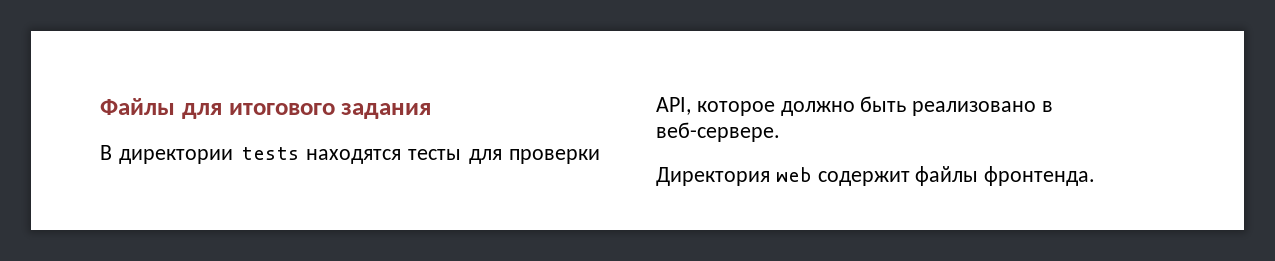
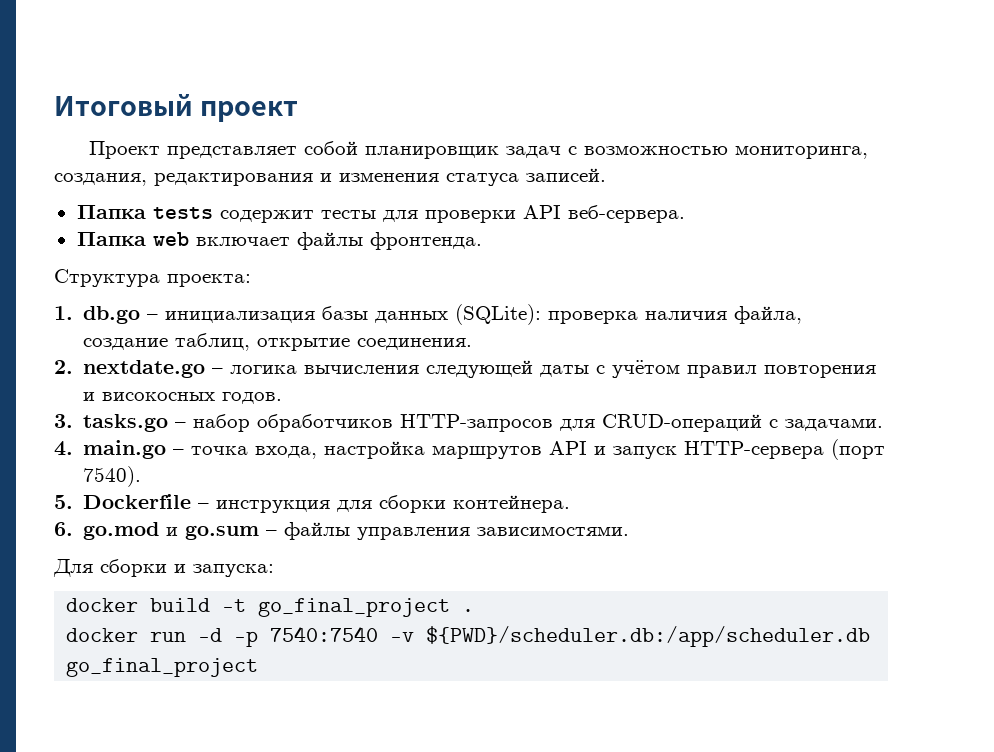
- Файлы для итогового задания
- В директории tests находятся тесты для проверки API, которое должно быть реализовано в веб-сервере.
- Директория web содержит файлы фронтенда.
+ Итоговый проект
+ Проект представляет собой планировщик задач с возможностью мониторинга, создания, редактирования и изменения статуса записей.
+ Папка tests содержит тесты для проверки API веб-сервера.
+ Папка web включает файлы фронтенда.
+ Структура проекта:
+ 1. db.go – инициализация базы данных (SQLite): проверка наличия файла, создание таблиц, открытие соединения.
+ 2. nextdate.go – логика вычисления следующей даты с учётом правил повторения и високосных годов.
+ 3. tasks.go – набор обработчиков HTTP-запросов для CRUD-операций с задачами.
+ 4. main.go – точка входа, настройка маршрутов API и запуск HTTP-сервера (порт 7540).
+ 5. Dockerfile – инструкция для сборки контейнера.
+ 6. go.mod и go.sum – файлы управления зависимостями.
+ Для сборки и запуска:
+ docker build -t go_final_project .
+ docker run -d -p 7540:7540 -v ${PWD}/scheduler.db:/app/scheduler.db go_final_project

